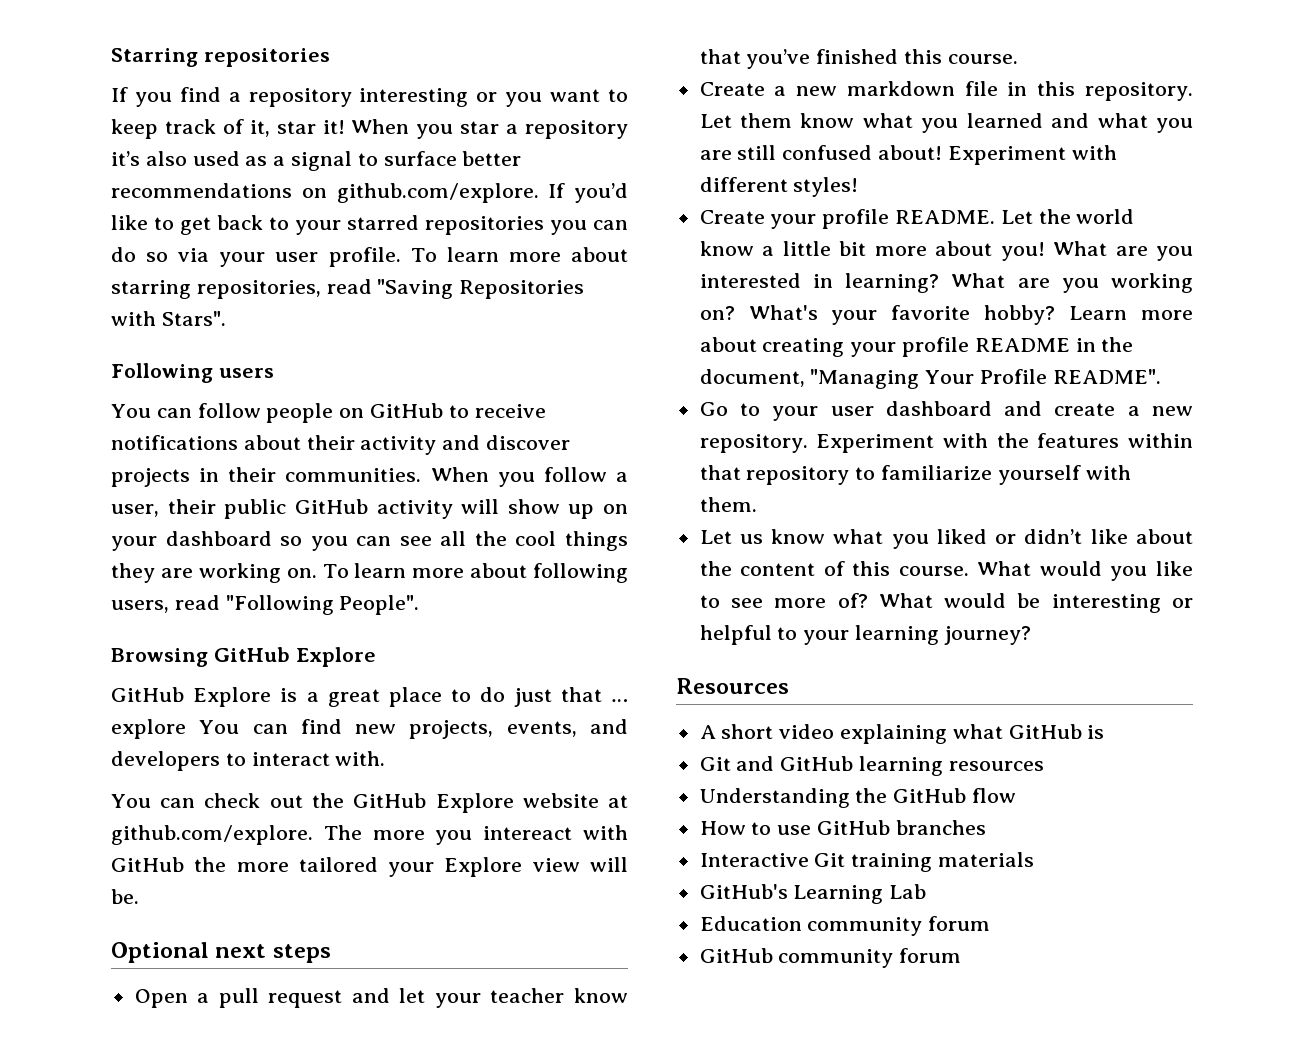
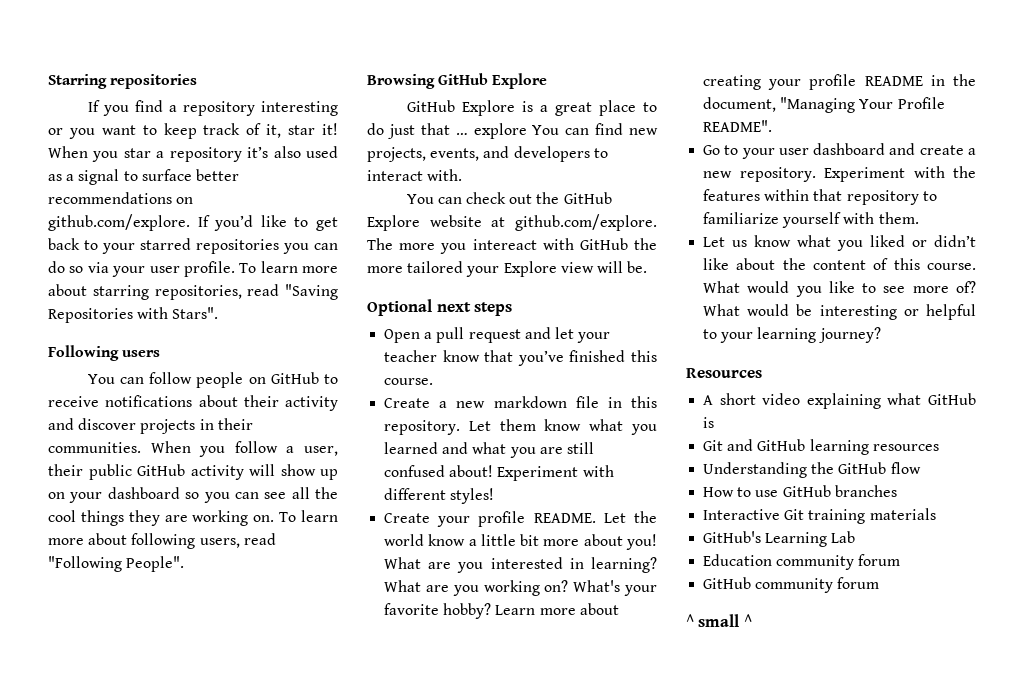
+ ^ small ^

